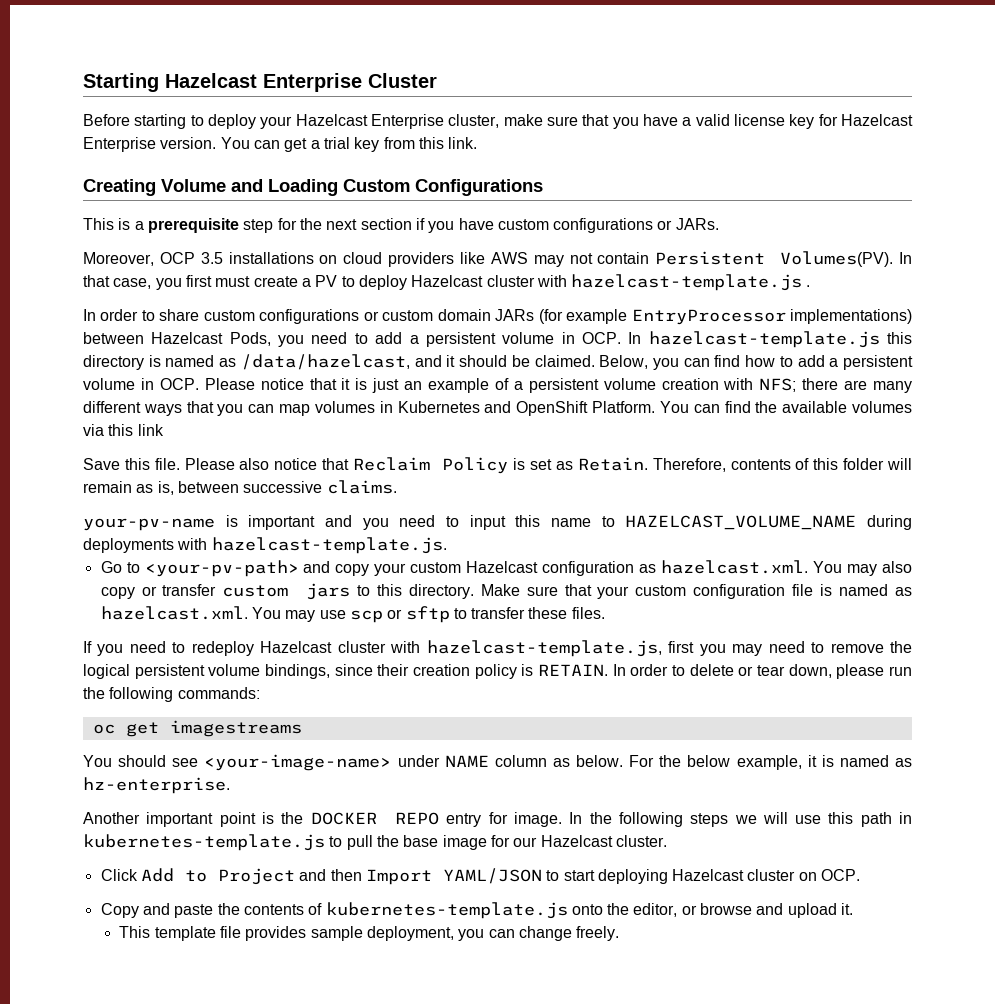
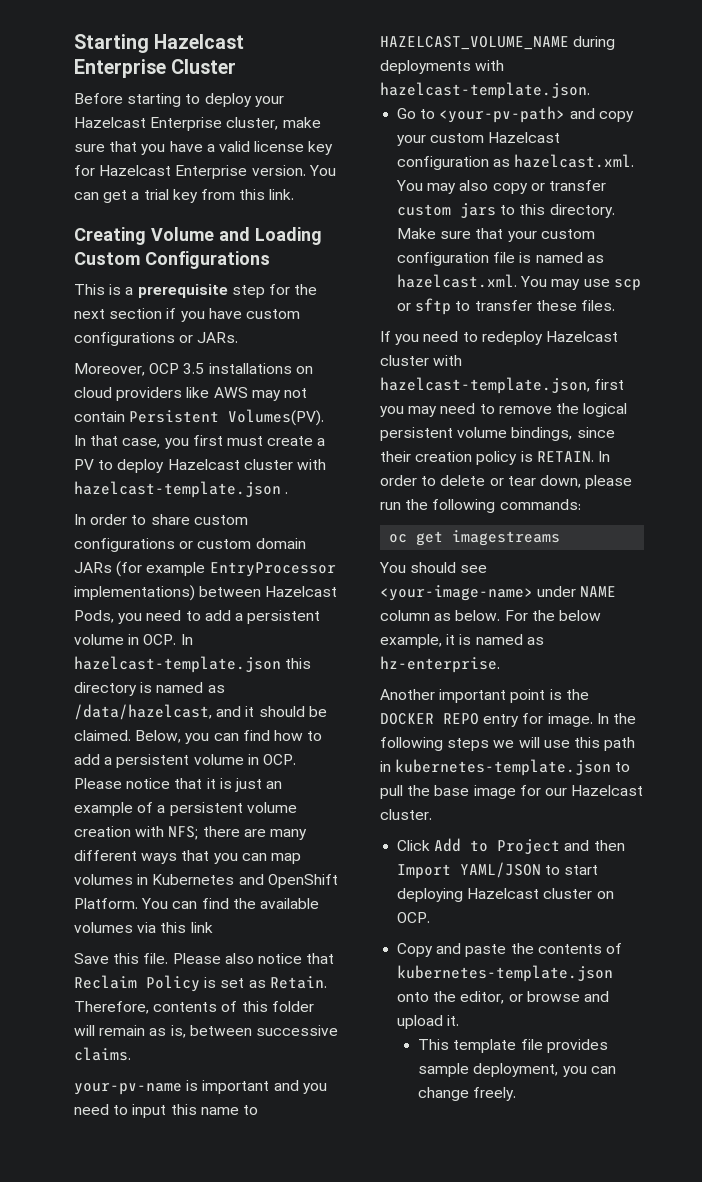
- In that case, you first must create a PV to deploy Hazelcast cluster with hazelcast-template.js .
+ In that case, you first must create a PV to deploy Hazelcast cluster with hazelcast-template.json .
- In order to share custom configurations or custom domain JARs (for example EntryProcessor implementations) between Hazelcast Pods, you need to add a persistent volume in OCP. In hazelcast-template.js this directory is named as /data/hazelcast, and it should be claimed.
+ In order to share custom configurations or custom domain JARs (for example EntryProcessor implementations) between Hazelcast Pods, you need to add a persistent volume in OCP. In hazelcast-template.json this directory is named as /data/hazelcast, and it should be claimed.
- your-pv-name is important and you need to input this name to HAZELCAST_VOLUME_NAME during deployments with hazelcast-template.js.
+ your-pv-name is important and you need to input this name to HAZELCAST_VOLUME_NAME during deployments with hazelcast-template.json.
- If you need to redeploy Hazelcast cluster with hazelcast-template.js, first you may need to remove the logical persistent volume bindings, since their creation policy is RETAIN.
+ If you need to redeploy Hazelcast cluster with hazelcast-template.json, first you may need to remove the logical persistent volume bindings, since their creation policy is RETAIN.
- In the following steps we will use this path in kubernetes-template.js to pull the base image for our Hazelcast cluster.
+ In the following steps we will use this path in kubernetes-template.json to pull the base image for our Hazelcast cluster.
- Copy and paste the contents of kubernetes-template.js onto the editor, or browse and upload it.
+ Copy and paste the contents of kubernetes-template.json onto the editor, or browse and upload it.

